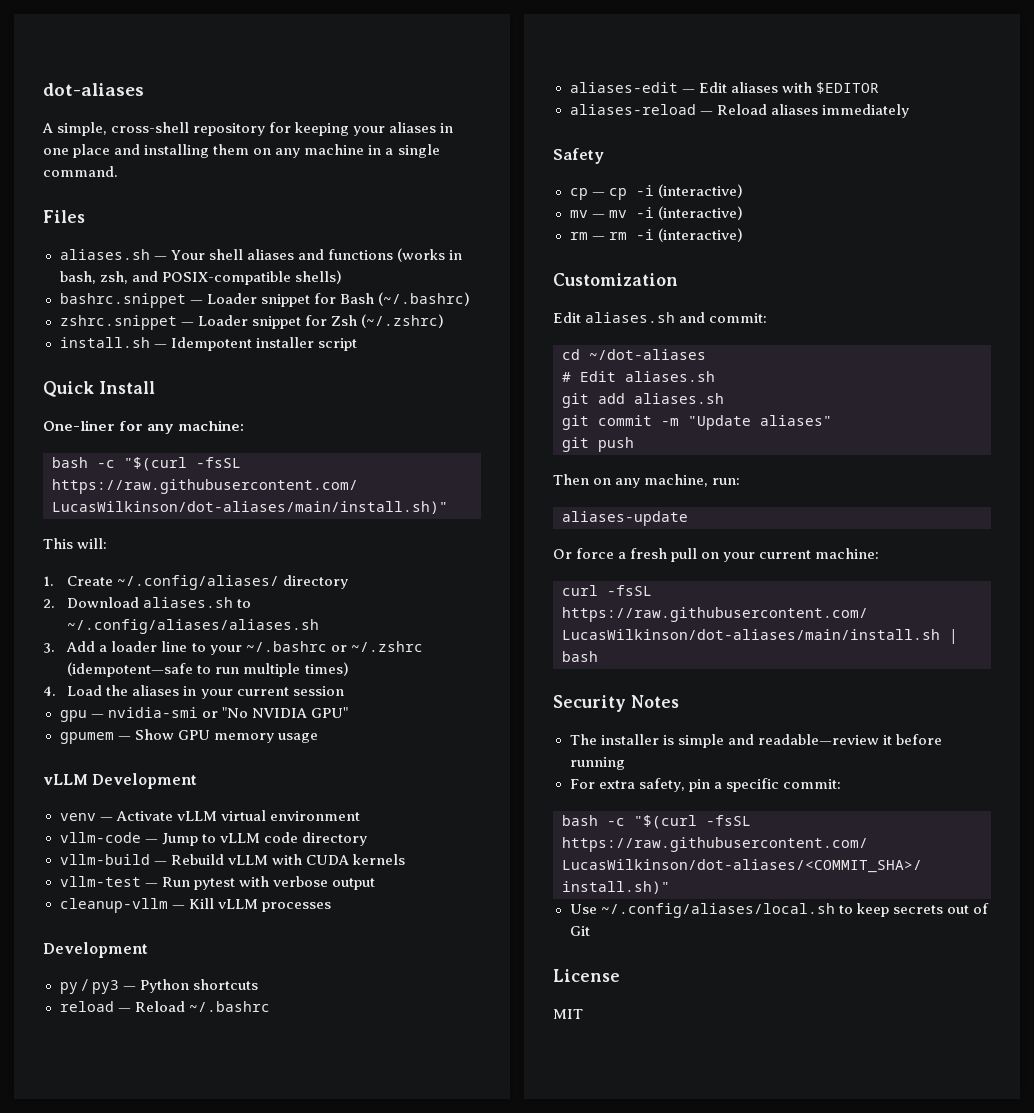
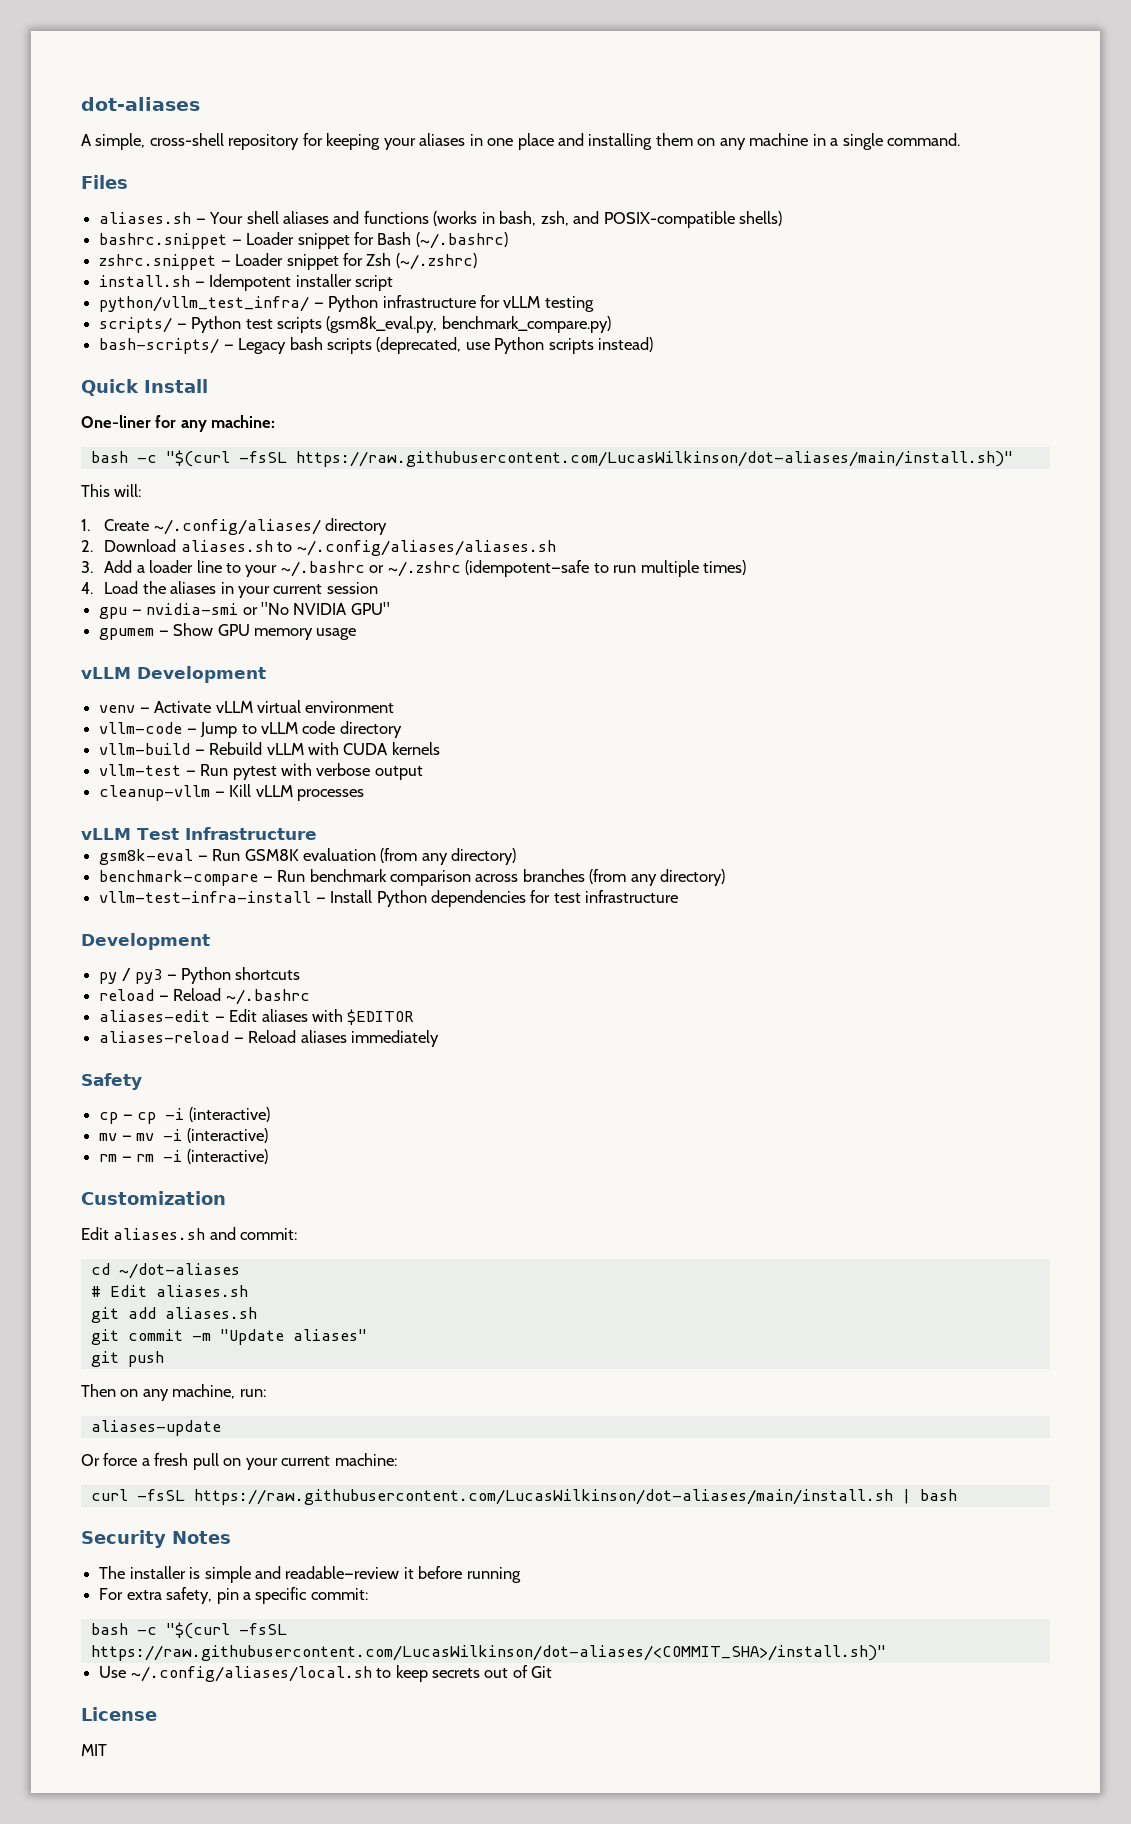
+ python/vllm_test_infra/ — Python infrastructure for vLLM testing
+ scripts/ — Python test scripts (gsm8k_eval.py, benchmark_compare.py)
+ bash-scripts/ — Legacy bash scripts (deprecated, use Python scripts instead)
+ vLLM Test Infrastructure
+ gsm8k-eval — Run GSM8K evaluation (from any directory)
+ benchmark-compare — Run benchmark comparison across branches (from any directory)
+ vllm-test-infra-install — Install Python dependencies for test infrastructure

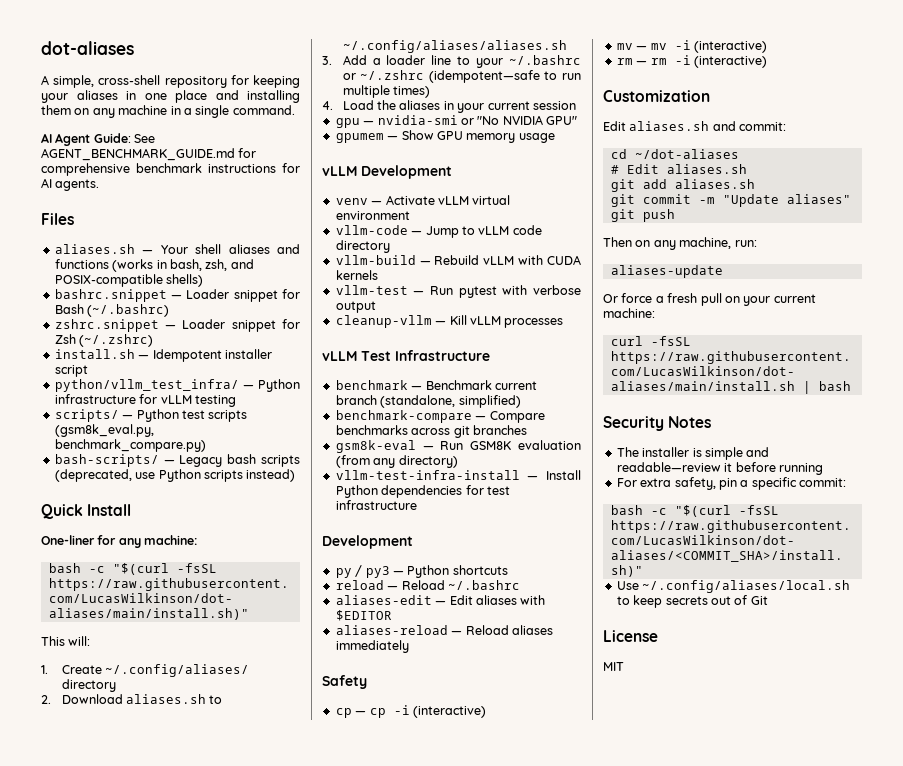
+ AI Agent Guide: See AGENT_BENCHMARK_GUIDE.md for comprehensive benchmark instructions for AI agents.
+ benchmark — Benchmark current branch (standalone, simplified)
+ benchmark-compare — Compare benchmarks across git branches
- benchmark-compare — Run benchmark comparison across branches (from any directory)

